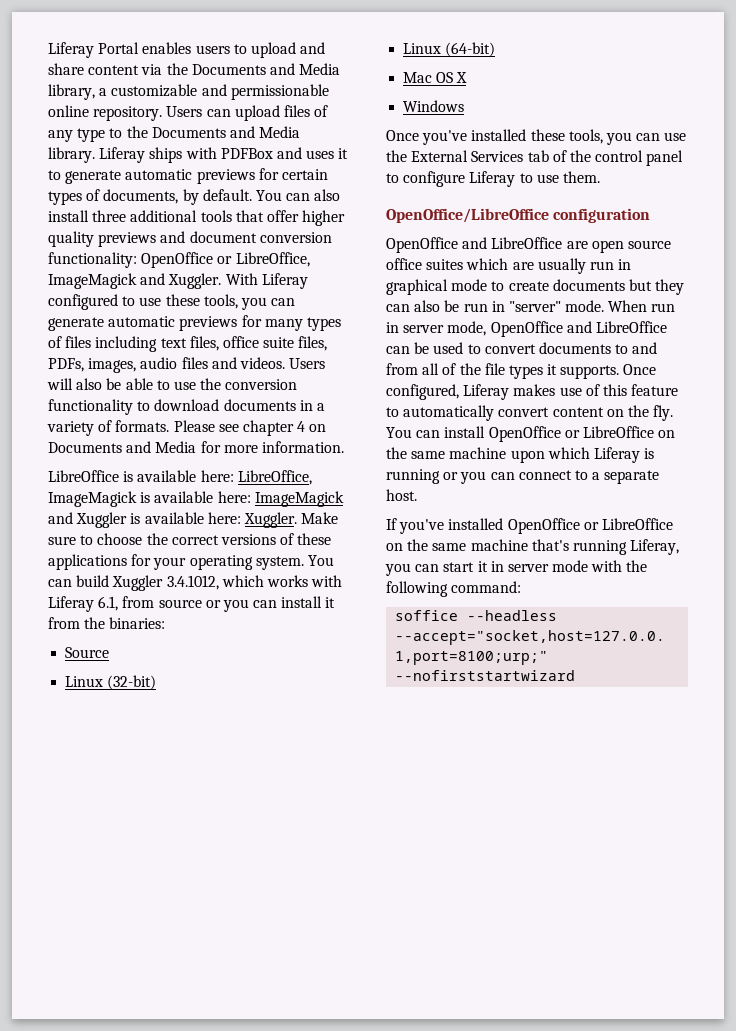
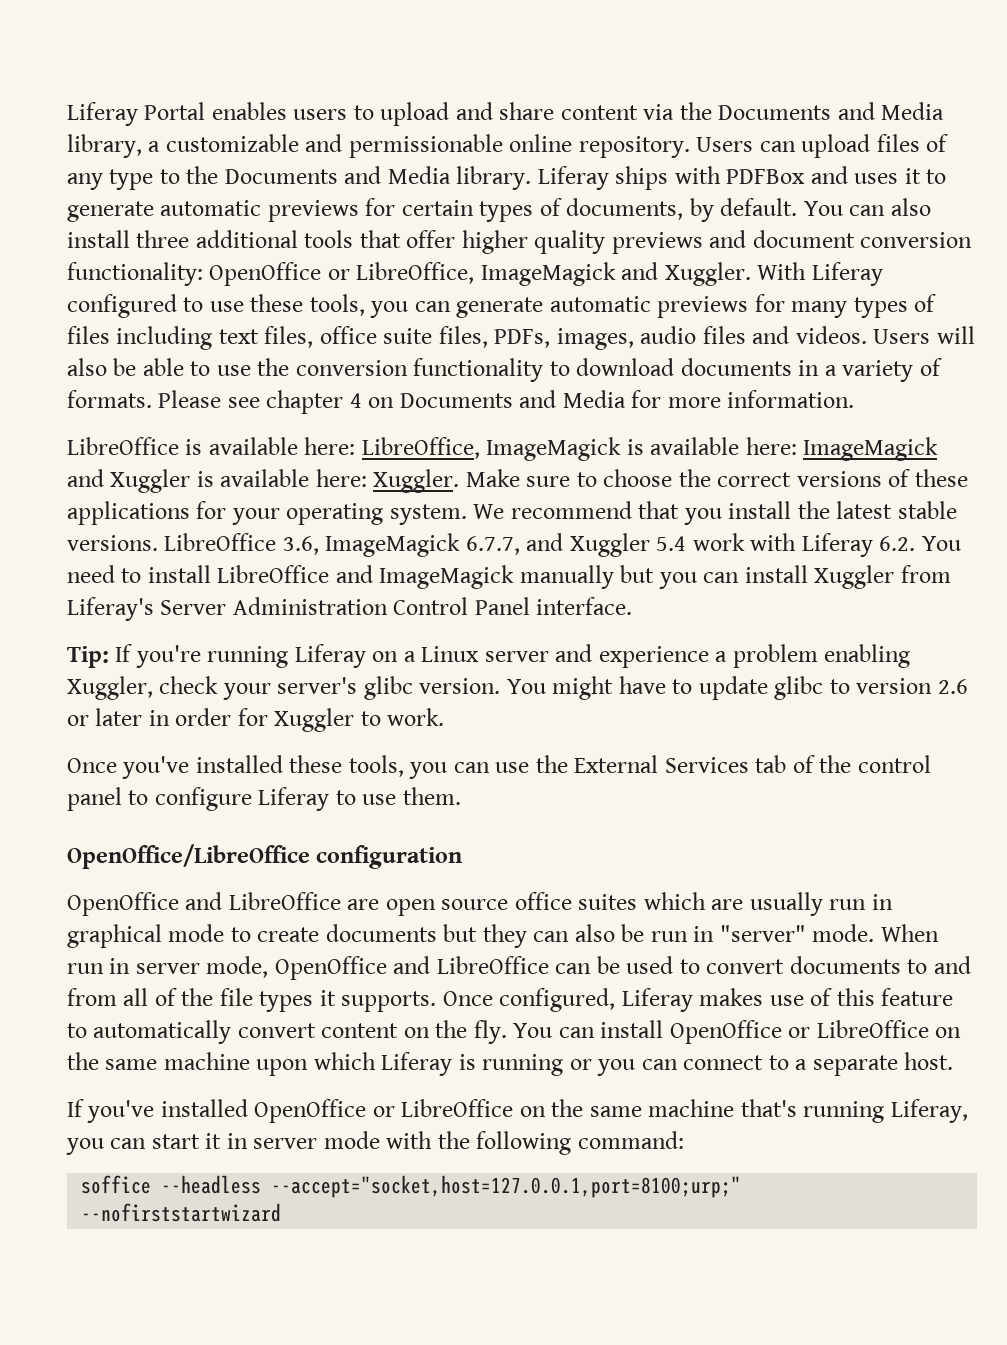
- You can build Xuggler 3.4.1012, which works with Liferay 6.1, from source or you can install it from the binaries:
- Source
- Linux (32-bit)
- Linux (64-bit)
- Mac OS X
- Windows
+ We recommend that you install the latest stable versions. LibreOffice 3.6, ImageMagick 6.7.7, and Xuggler 5.4 work with Liferay 6.2. You need to install LibreOffice and ImageMagick manually but you can install Xuggler from Liferay's Server Administration Control Panel interface.
+ Tip: If you're running Liferay on a Linux server and experience a problem enabling Xuggler, check your server's glibc version. You might have to update glibc to version 2.6 or later in order for Xuggler to work.

